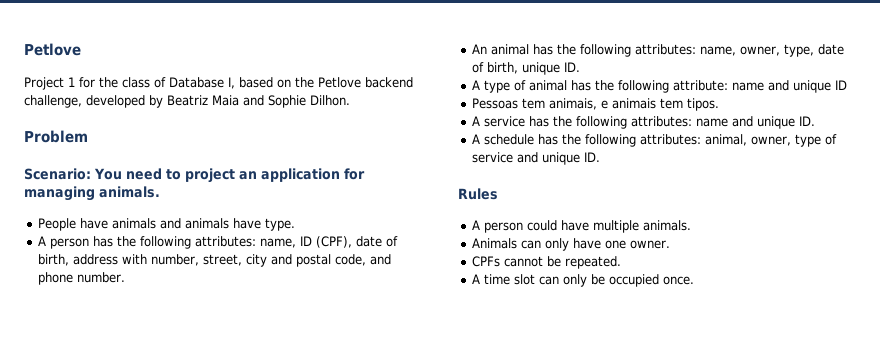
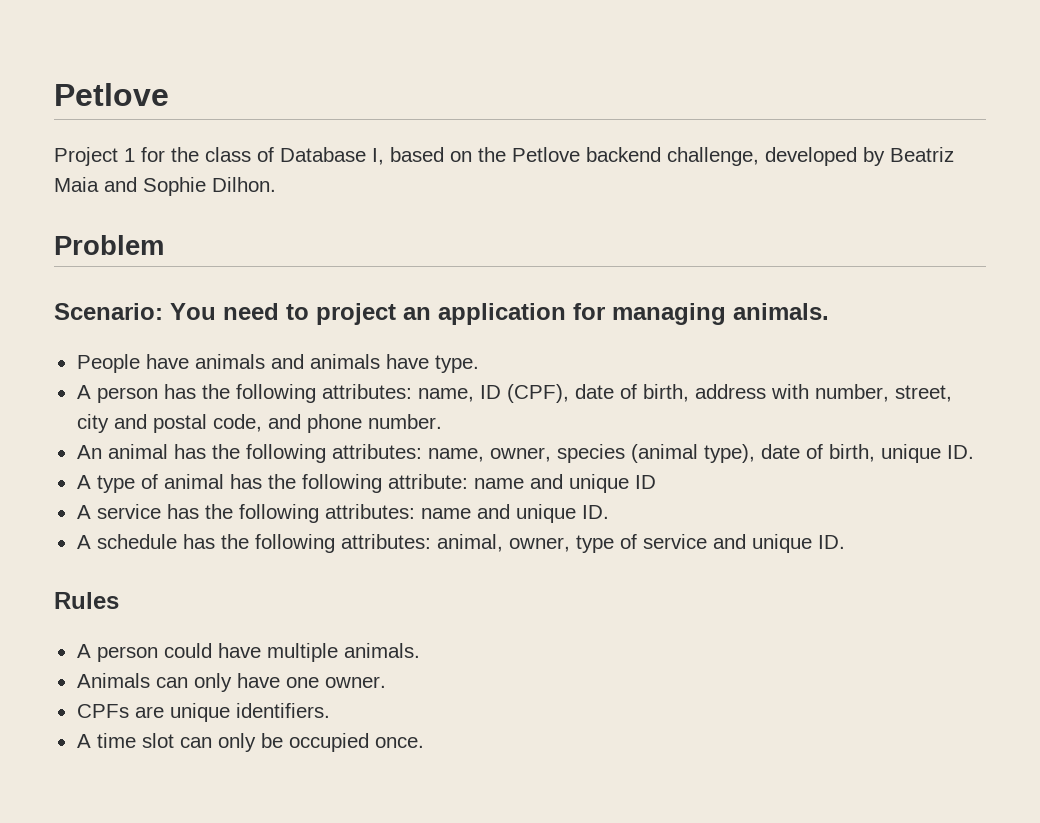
- An animal has the following attributes: name, owner, type, date of birth, unique ID.
+ An animal has the following attributes: name, owner, species (animal type), date of birth, unique ID.
- Pessoas tem animais, e animais tem tipos.
- CPFs cannot be repeated.
+ CPFs are unique identifiers.

